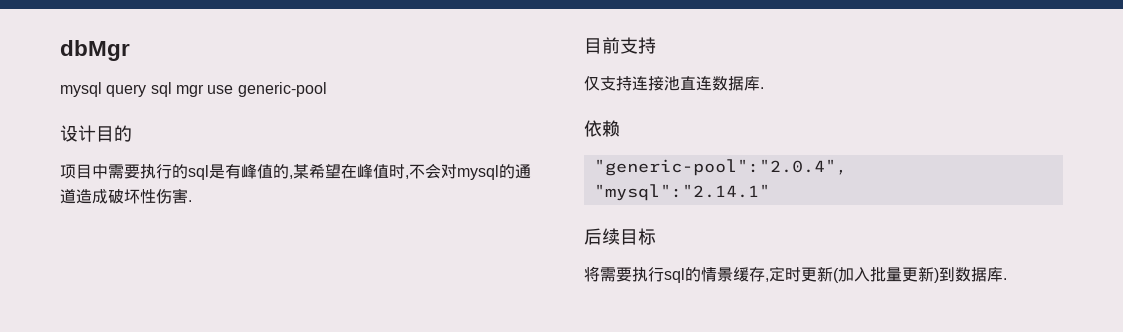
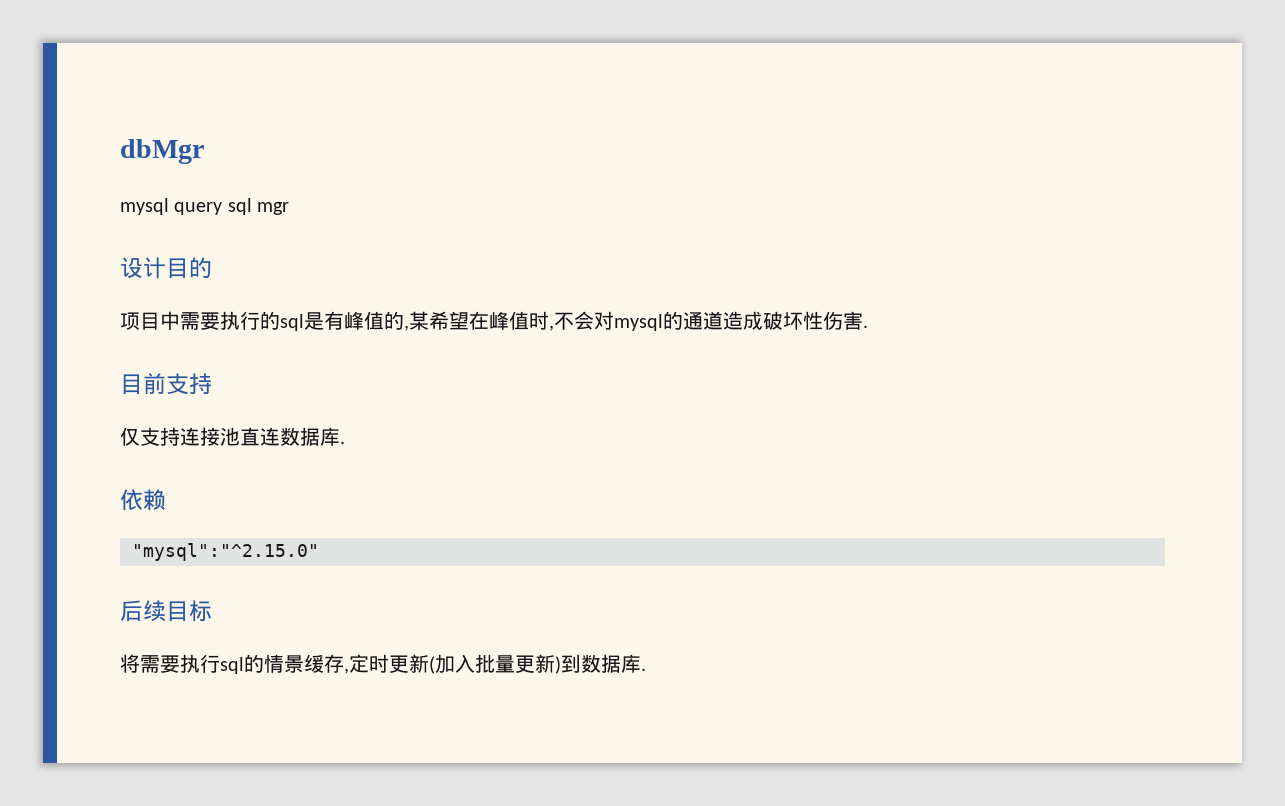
- mysql query sql mgr use generic-pool
+ mysql query sql mgr
- "generic-pool":"2.0.4",
- "mysql":"2.14.1"
+ "mysql":"^2.15.0"

